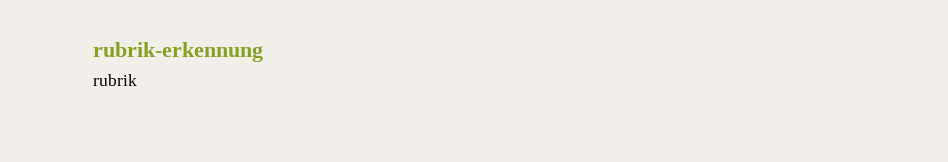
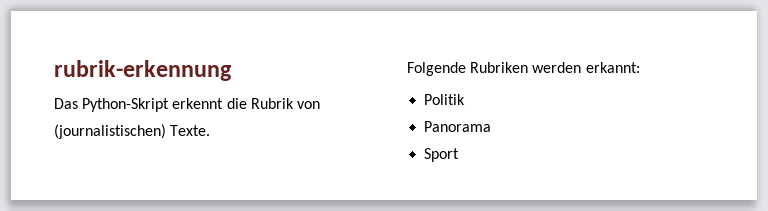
- rubrik
+ Das Python-Skript erkennt die Rubrik von (journalistischen) Texte.
+ Folgende Rubriken werden erkannt:
+ Politik
+ Panorama
+ Sport

